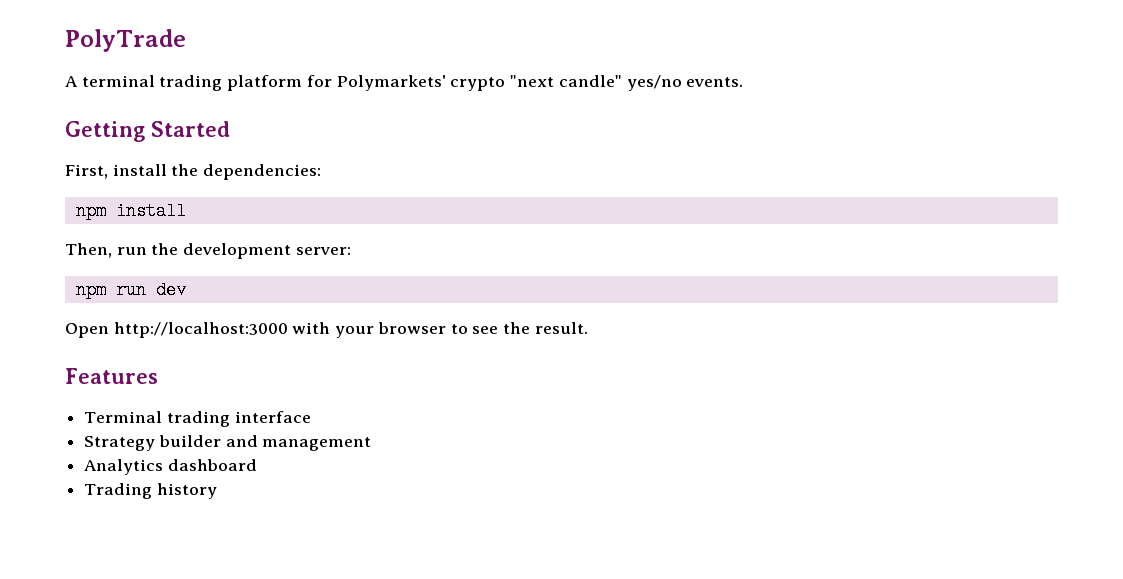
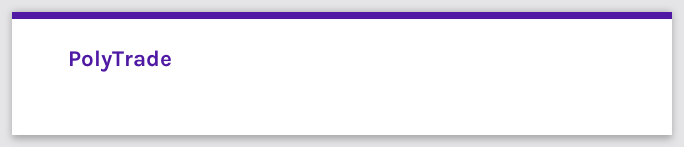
- A terminal trading platform for Polymarkets' crypto "next candle" yes/no events.
- Getting Started
- First, install the dependencies:
- npm install
- Then, run the development server:
- npm run dev
- Open http://localhost:3000 with your browser to see the result.
- Features
- Terminal trading interface
- Strategy builder and management
- Analytics dashboard
- Trading history

